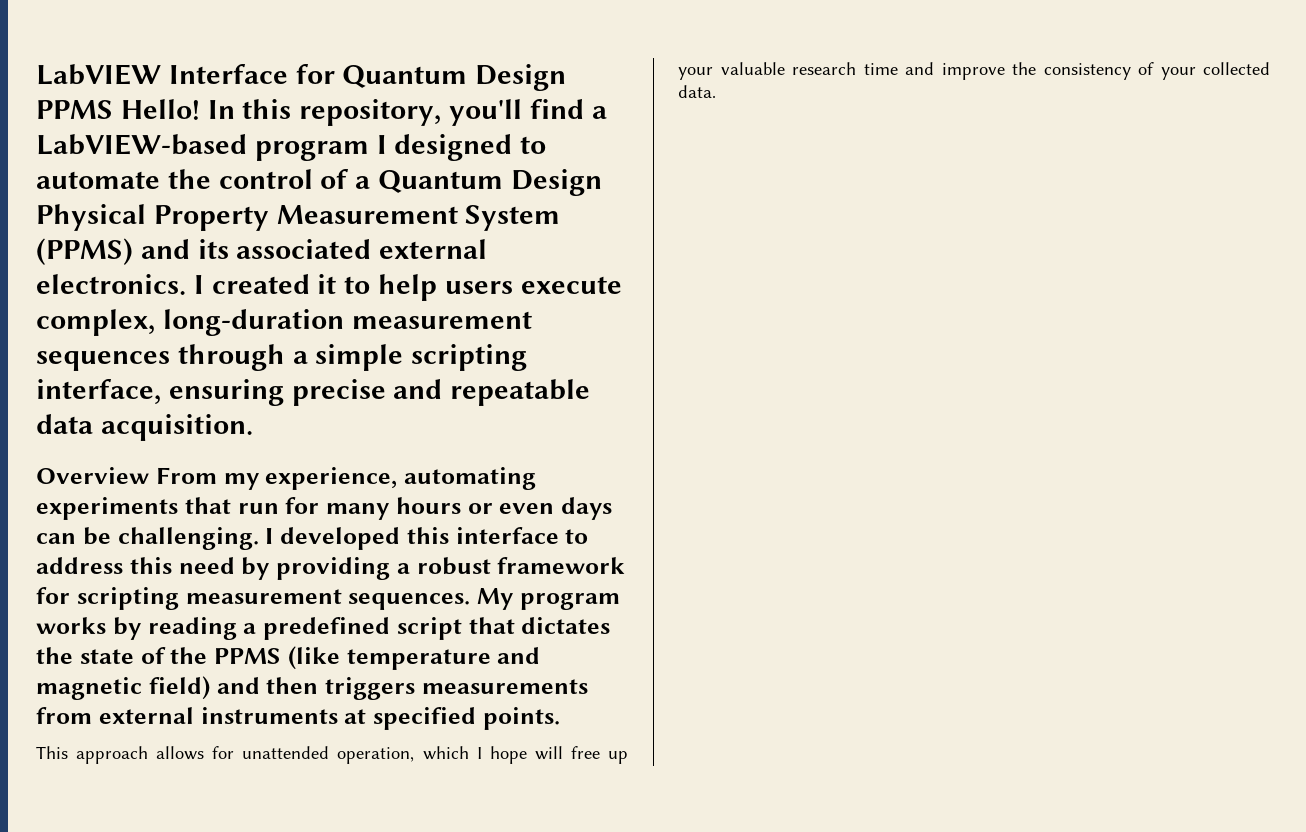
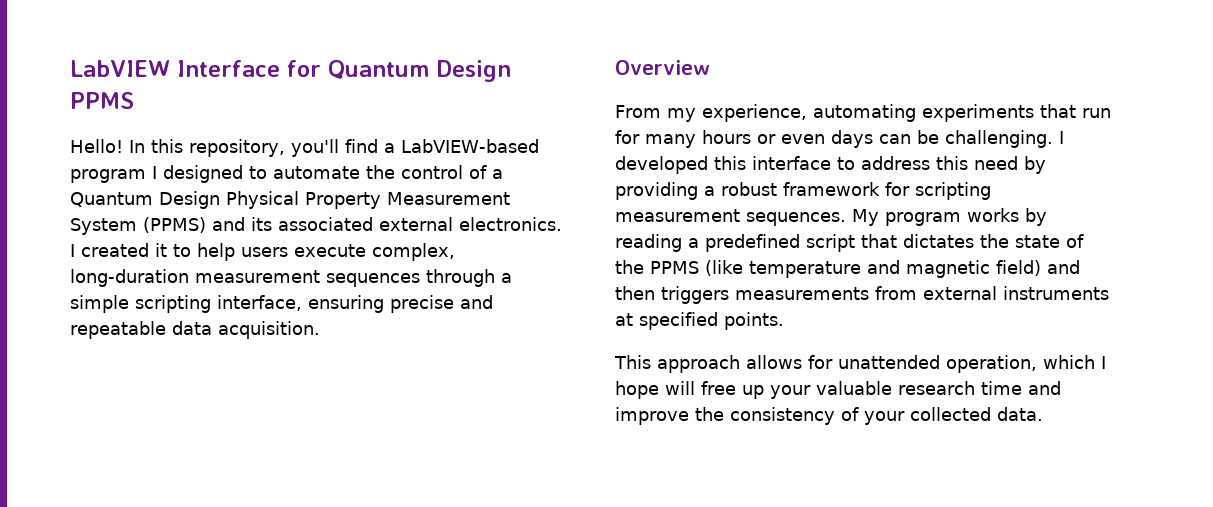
- LabVIEW Interface for Quantum Design PPMS Hello!
+ LabVIEW Interface for Quantum Design PPMS
+ Hello!
- Overview From my experience, automating experiments that run for many hours or even days can be challenging.
+ Overview
+ From my experience, automating experiments that run for many hours or even days can be challenging.

